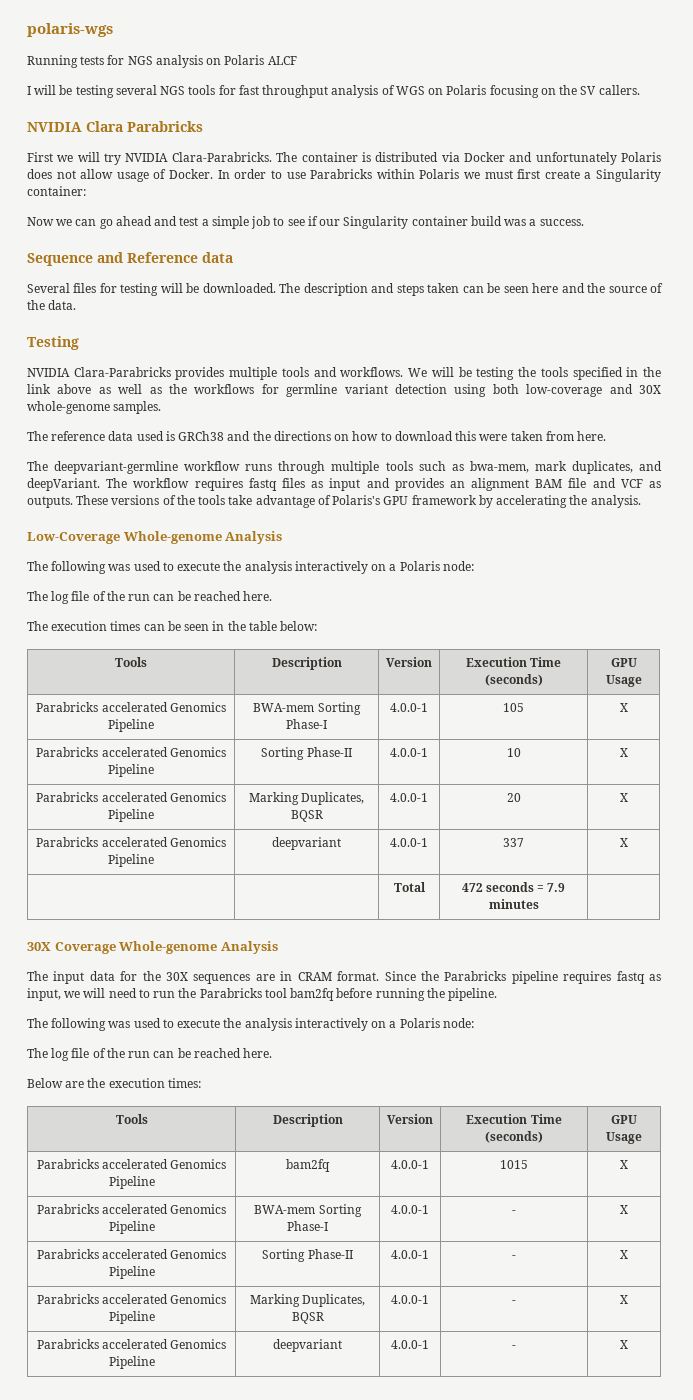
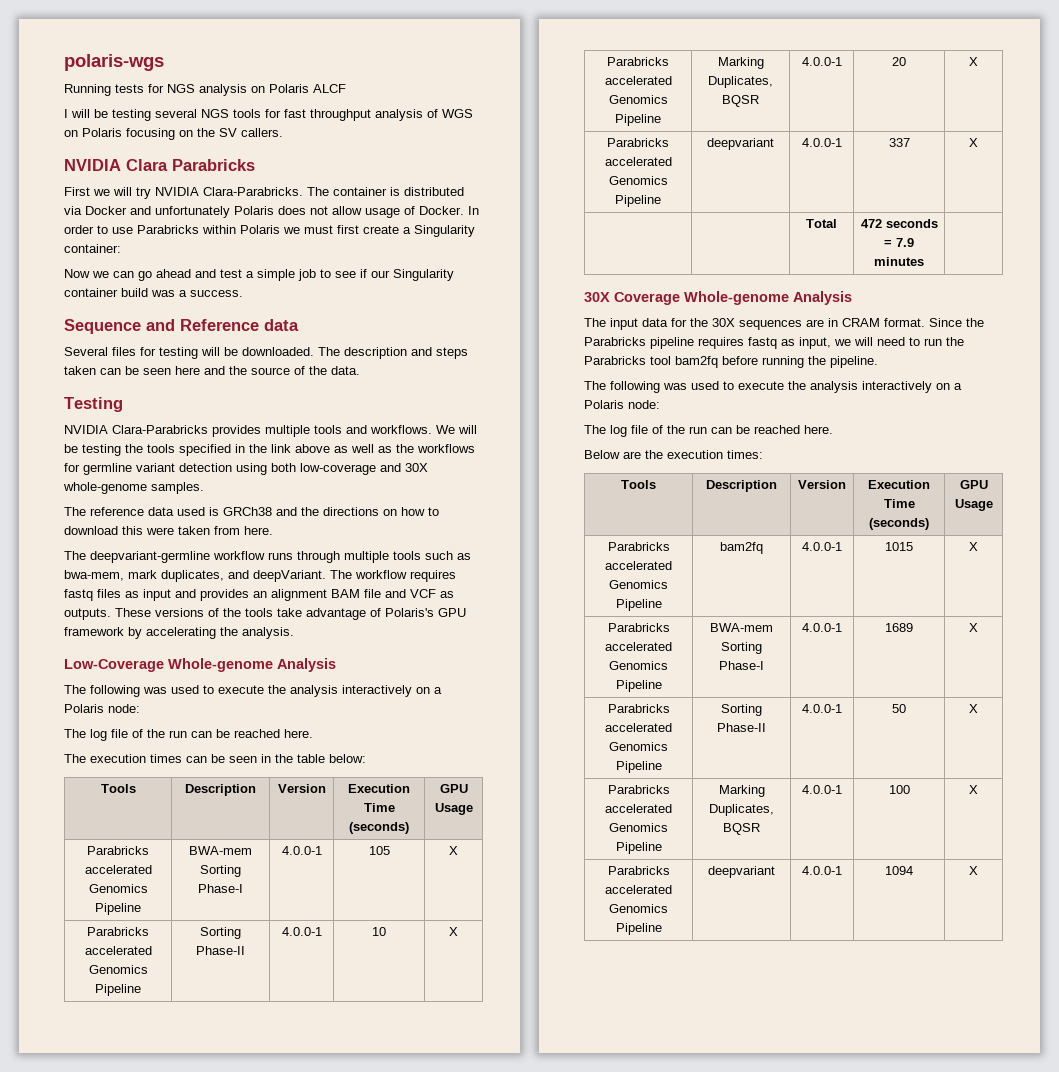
- Parabricks accelerated Genomics Pipeline | BWA-mem Sorting Phase-I | 4.0.0-1 | - | X
- Parabricks accelerated Genomics Pipeline | Sorting Phase-II | 4.0.0-1 | - | X
- Parabricks accelerated Genomics Pipeline | Marking Duplicates, BQSR | 4.0.0-1 | - | X
- Parabricks accelerated Genomics Pipeline | deepvariant | 4.0.0-1 | - | X
+ Parabricks accelerated Genomics Pipeline | BWA-mem Sorting Phase-I | 4.0.0-1 | 1689 | X
+ Parabricks accelerated Genomics Pipeline | Sorting Phase-II | 4.0.0-1 | 50 | X
+ Parabricks accelerated Genomics Pipeline | Marking Duplicates, BQSR | 4.0.0-1 | 100 | X
+ Parabricks accelerated Genomics Pipeline | deepvariant | 4.0.0-1 | 1094 | X

